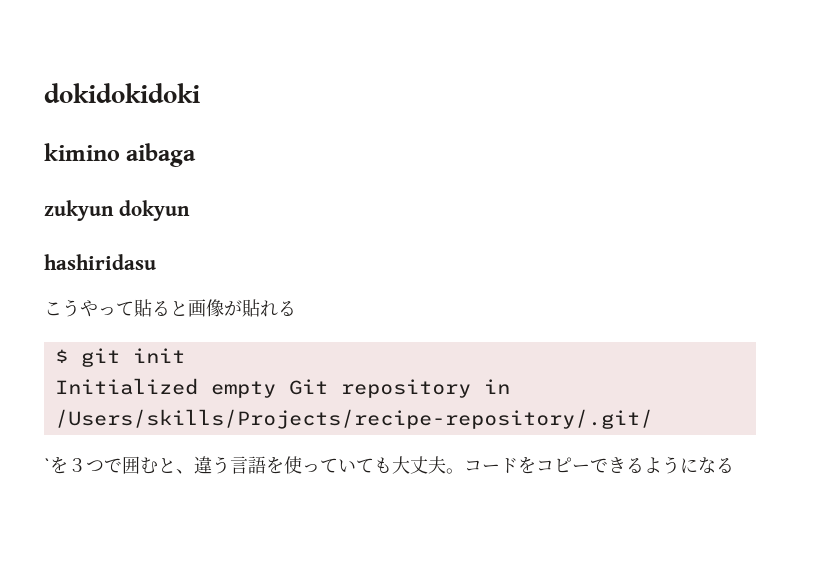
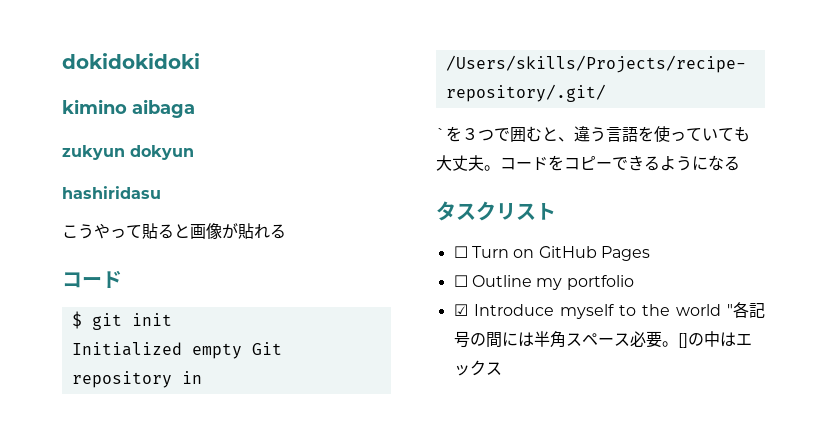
  こうやって貼ると画像が貼れる
+ コード
+ タスクリスト
+ ☐ Turn on GitHub Pages
+ ☐ Outline my portfolio
+ ☑ Introduce myself to the world "各記号の間には半角スペース必要。[]の中はエックス

